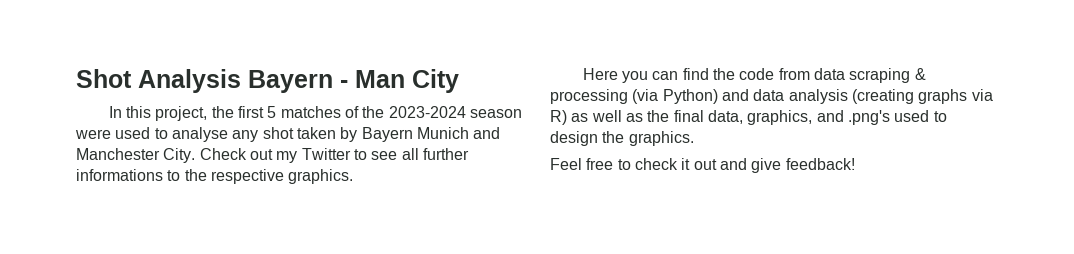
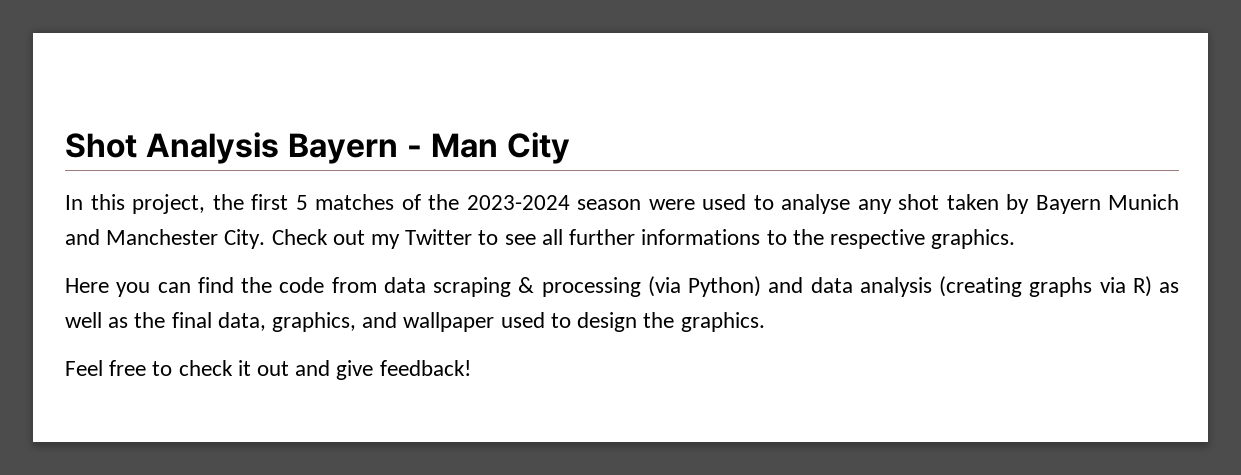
- Here you can find the code from data scraping & processing (via Python) and data analysis (creating graphs via R) as well as the final data, graphics, and .png's used to design the graphics.
+ Here you can find the code from data scraping & processing (via Python) and data analysis (creating graphs via R) as well as the final data, graphics, and wallpaper used to design the graphics.

